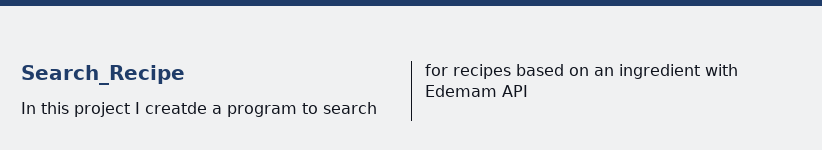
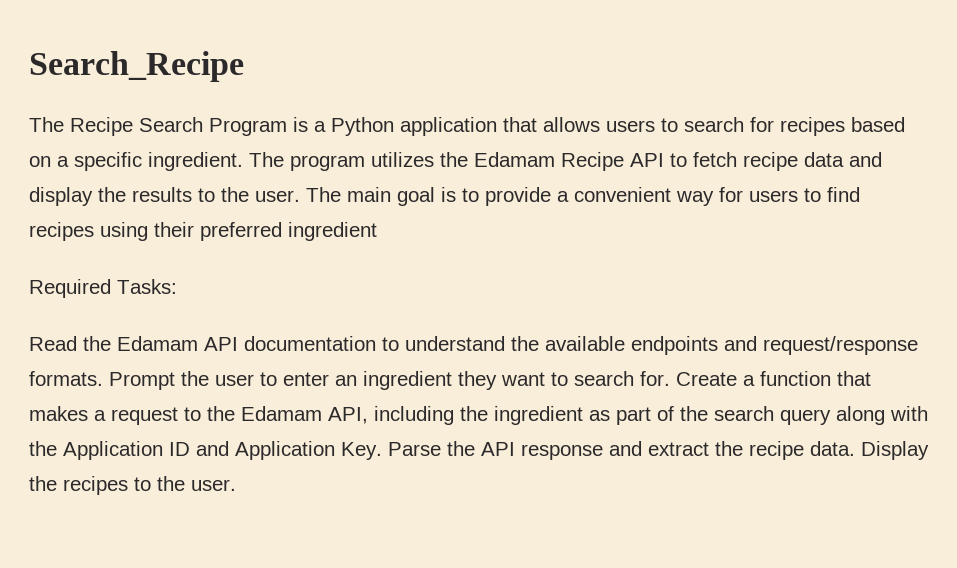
- In this project I creatde a program to search for recipes based on an ingredient with Edemam API
+ The Recipe Search Program is a Python application that allows users to search for recipes based on a specific ingredient. The program utilizes the Edamam Recipe API to fetch recipe data and display the results to the user. The main goal is to provide a convenient way for users to find recipes using their preferred ingredient
+ Required Tasks:
+ Read the Edamam API documentation to understand the available endpoints and request/response formats. Prompt the user to enter an ingredient they want to search for. Create a function that makes a request to the Edamam API, including the ingredient as part of the search query along with the Application ID and Application Key. Parse the API response and extract the recipe data. Display the recipes to the user.

